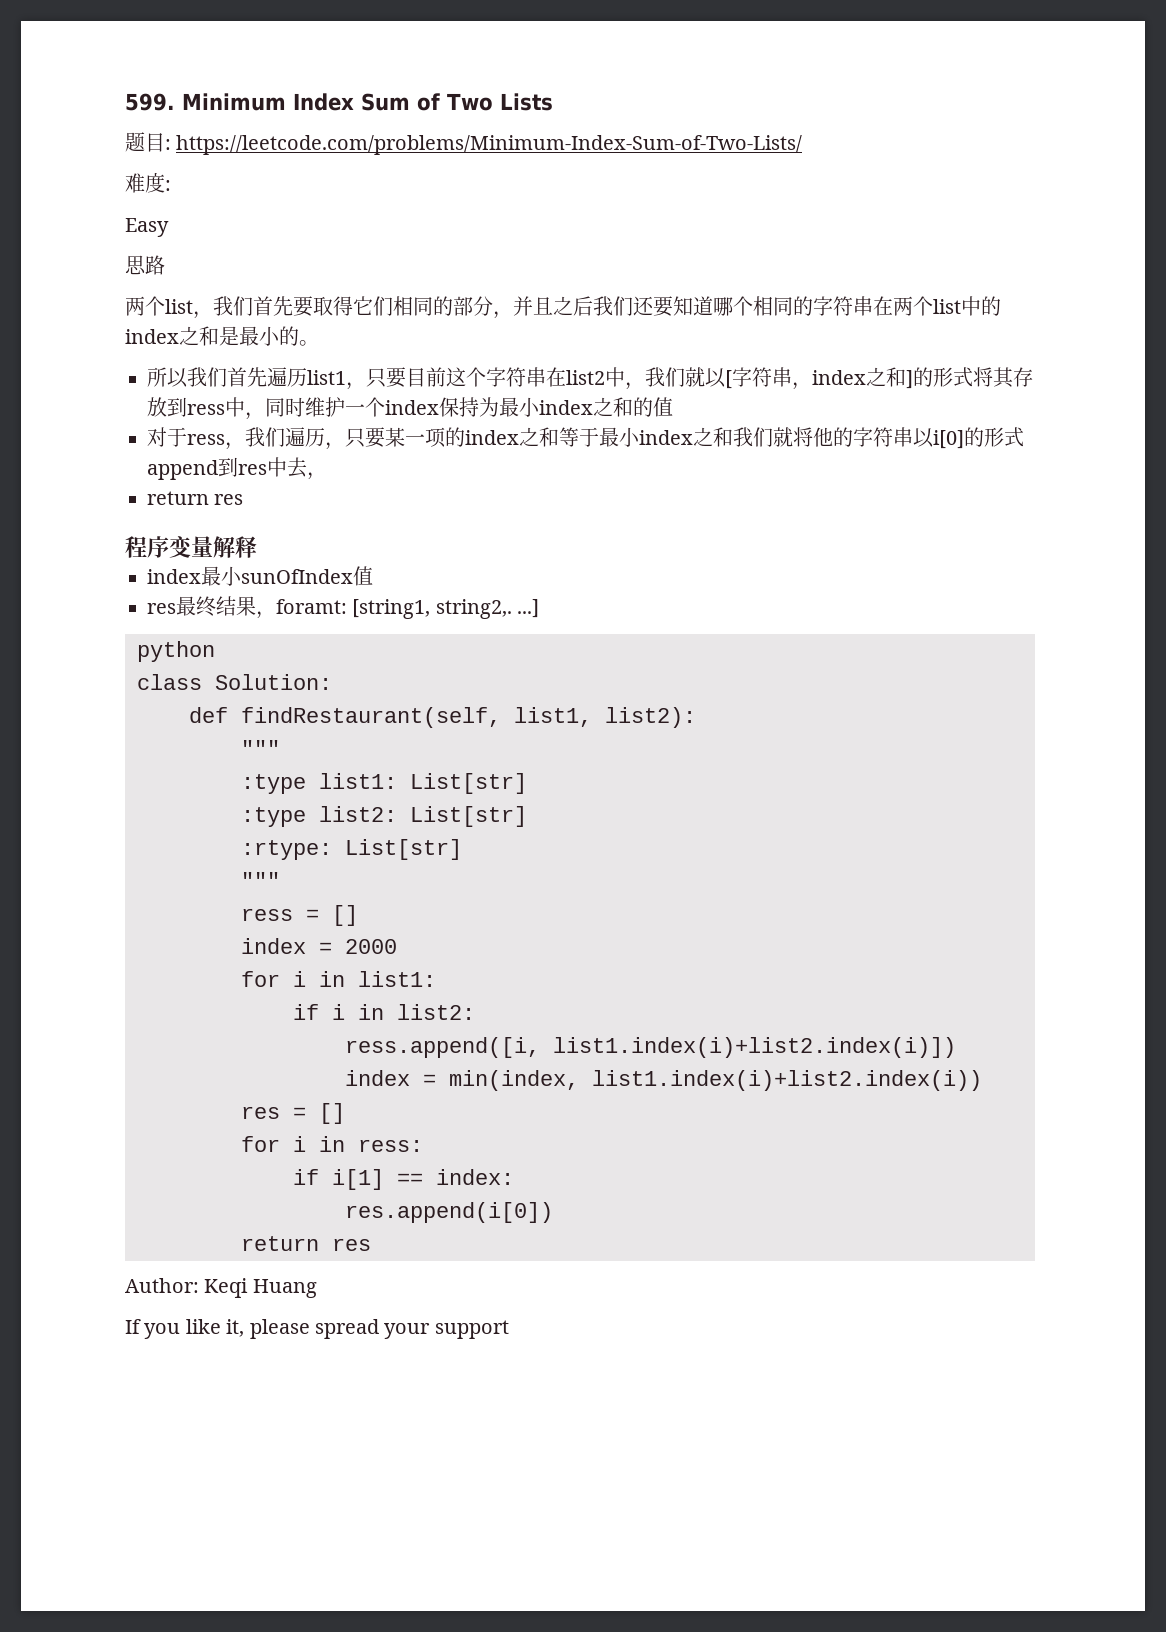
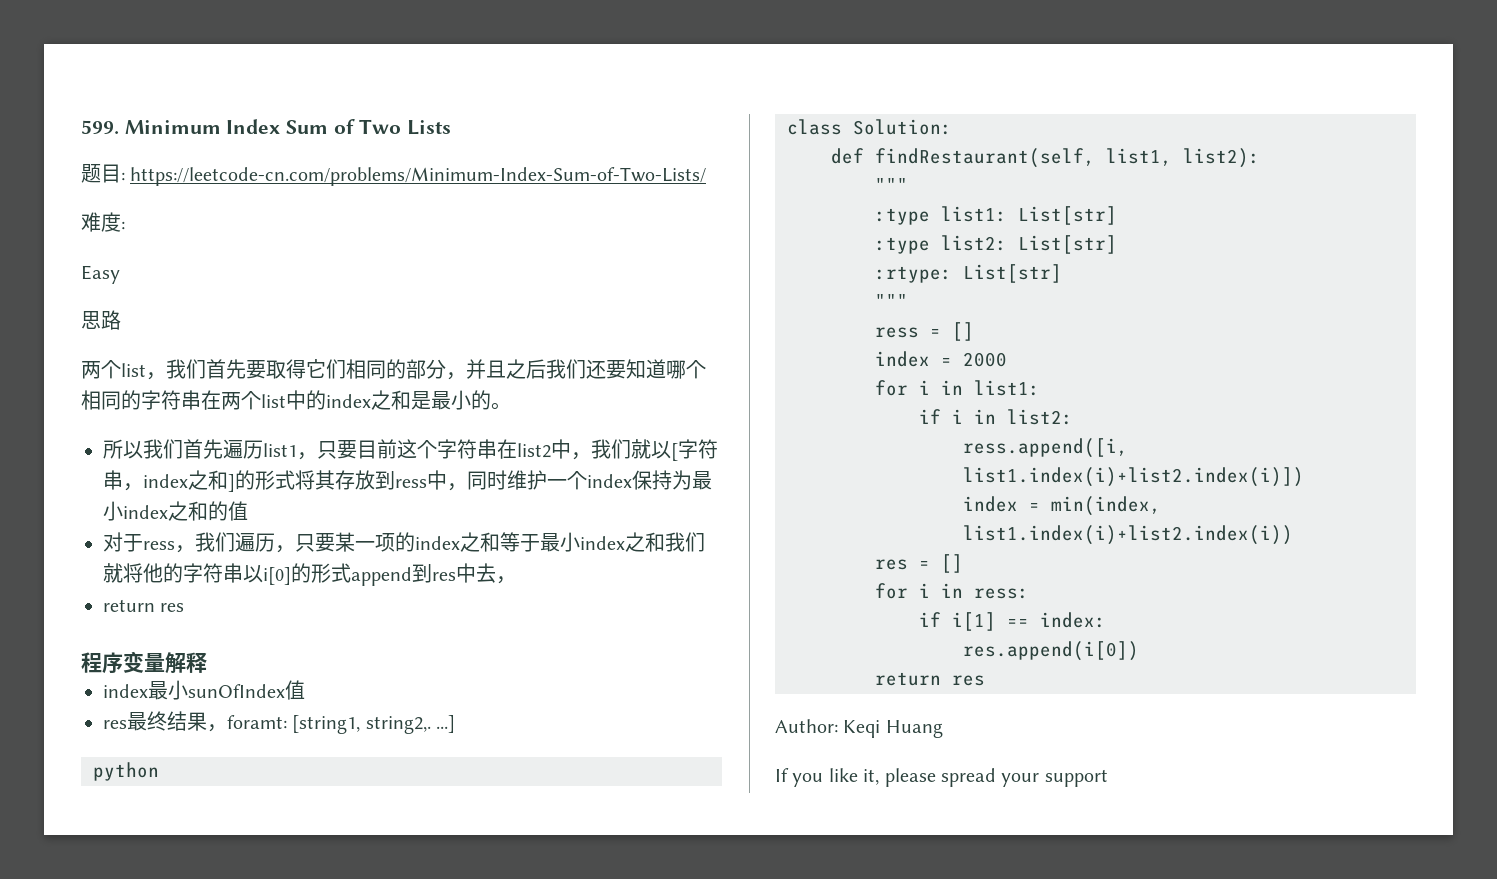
- 题目: https://leetcode.com/problems/Minimum-Index-Sum-of-Two-Lists/
+ 题目: https://leetcode-cn.com/problems/Minimum-Index-Sum-of-Two-Lists/

